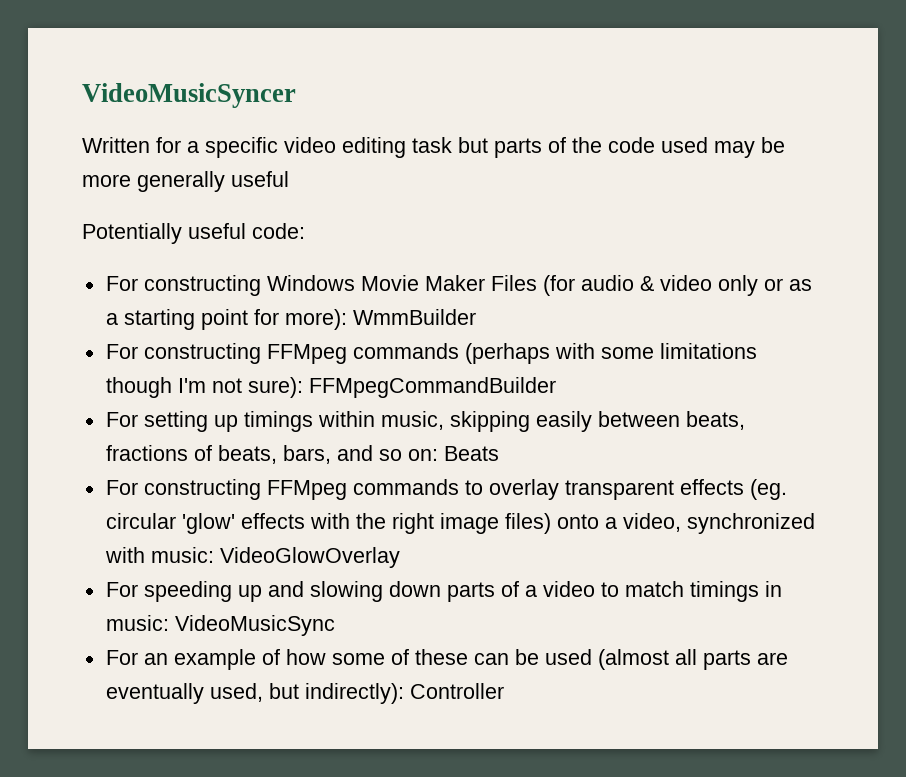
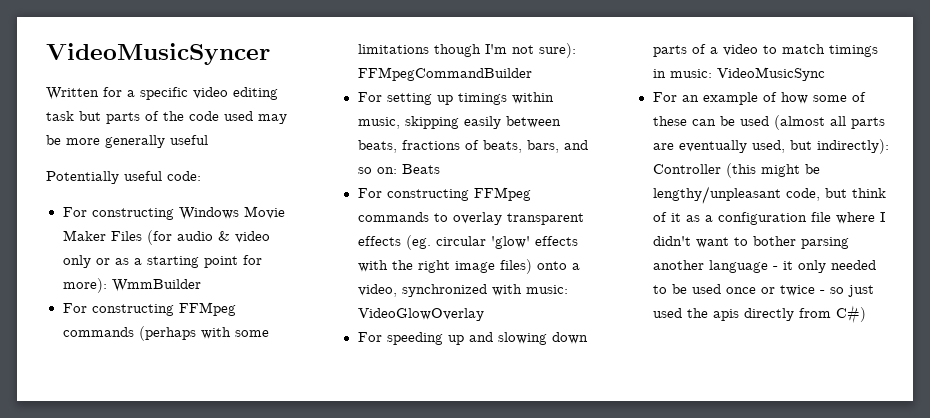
- For an example of how some of these can be used (almost all parts are eventually used, but indirectly): Controller
+ For an example of how some of these can be used (almost all parts are eventually used, but indirectly): Controller (this might be lengthy/unpleasant code, but think of it as a configuration file where I didn't want to bother parsing another language - it only needed to be used once or twice - so just used the apis directly from C#)

